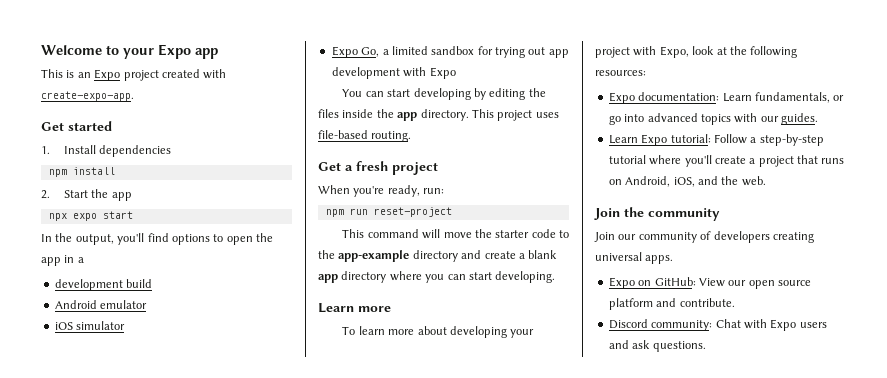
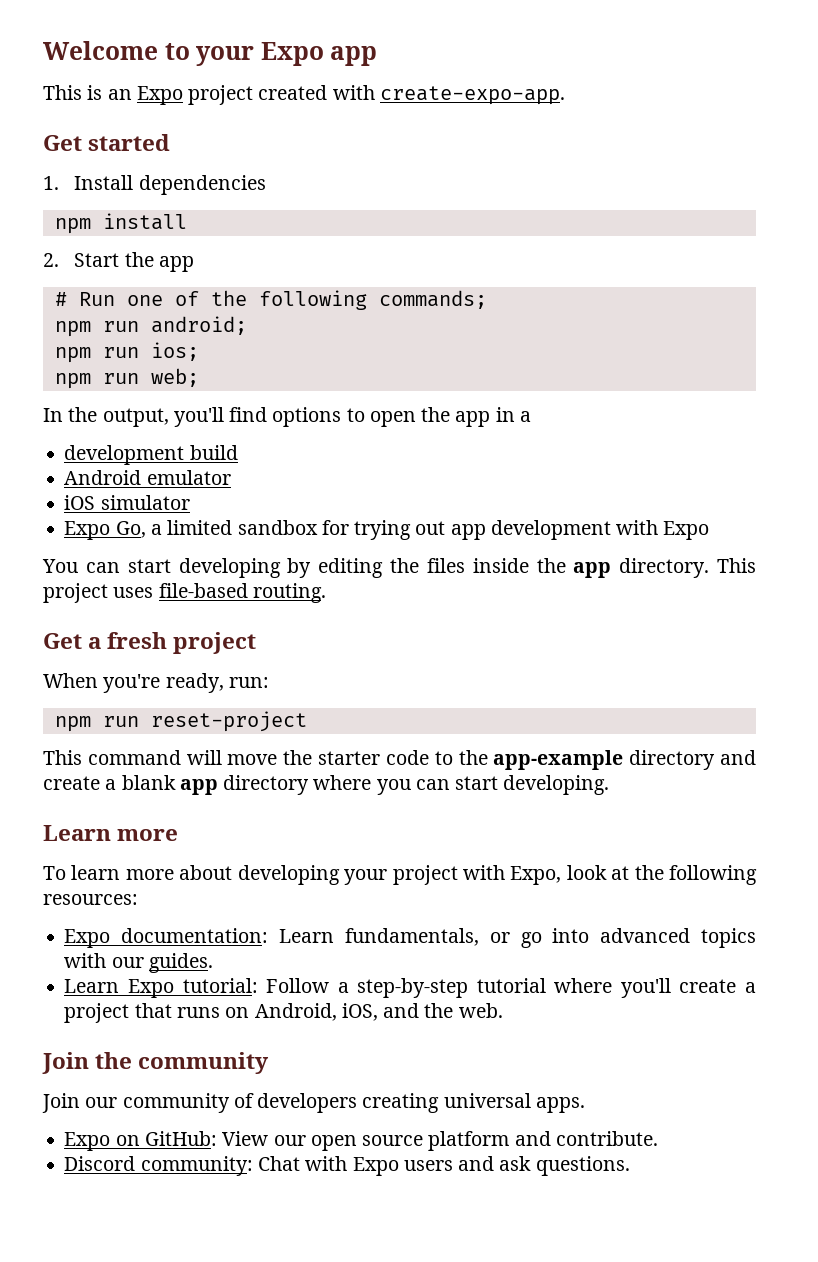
- npx expo start
+ # Run one of the following commands;
+ npm run android;
+ npm run ios;
+ npm run web;

